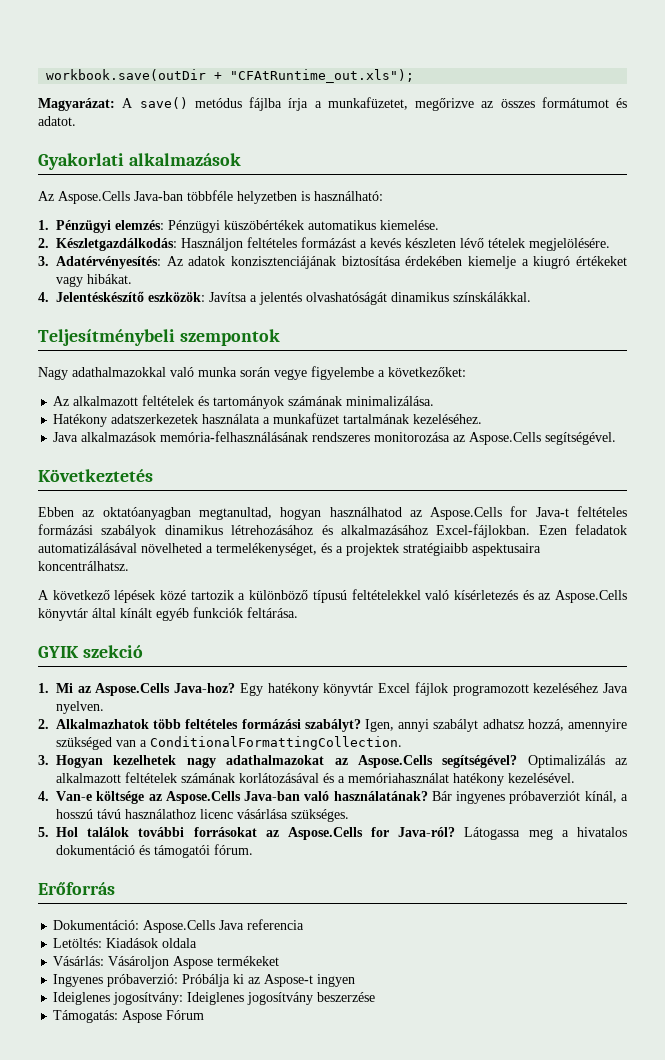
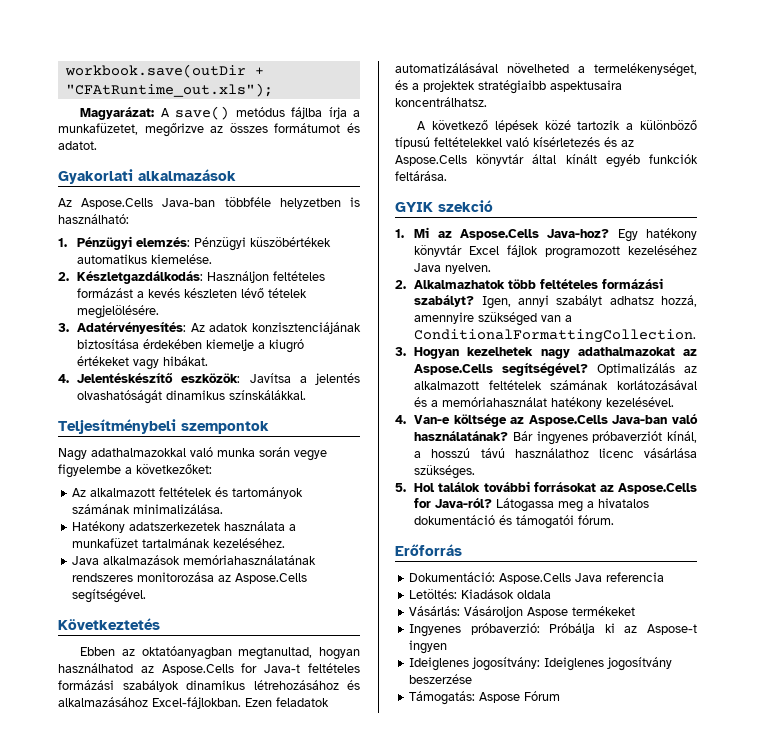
- Java alkalmazások memória-felhasználásának rendszeres monitorozása az Aspose.Cells segítségével.
+ Java alkalmazások memóriahasználatának rendszeres monitorozása az Aspose.Cells segítségével.

